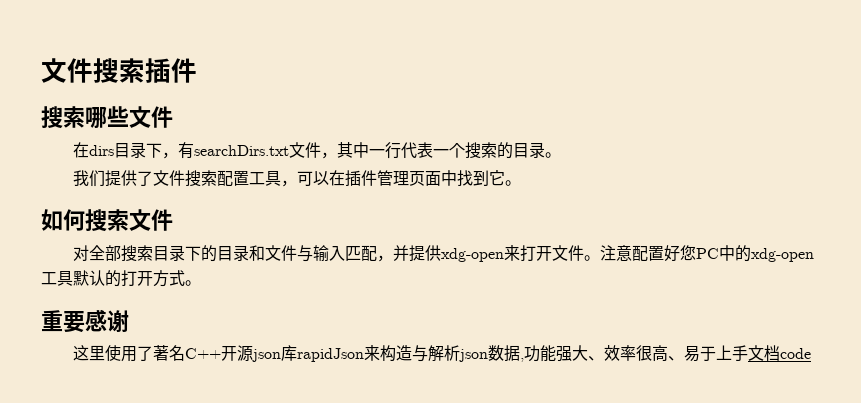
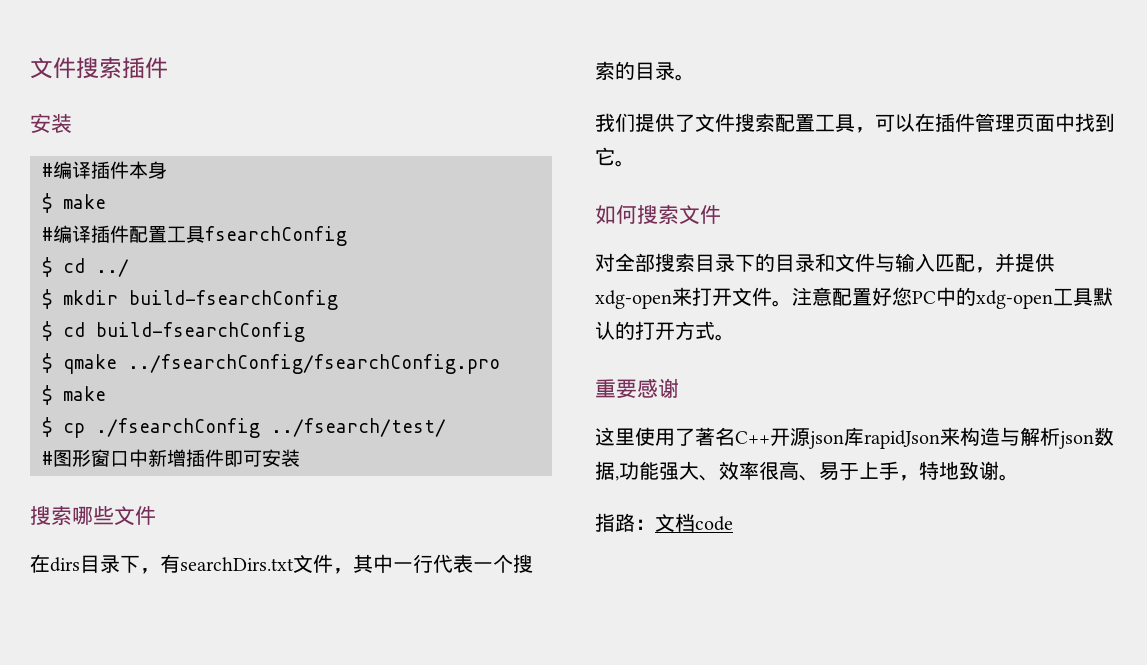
  文件搜索插件
+ 安装
+ #编译插件本身
+ $ make
+ #编译插件配置工具fsearchConfig
+ $ cd ../
+ $ mkdir build-fsearchConfig
+ $ cd build-fsearchConfig
+ $ qmake ../fsearchConfig/fsearchConfig.pro
+ $ make
+ $ cp ./fsearchConfig ../fsearch/test/
+ #图形窗口中新增插件即可安装
- 这里使用了著名C++开源json库rapidJson来构造与解析json数据,功能强大、效率很高、易于上手文档code
+ 这里使用了著名C++开源json库rapidJson来构造与解析json数据,功能强大、效率很高、易于上手，特地致谢。
+ 指路：文档code

